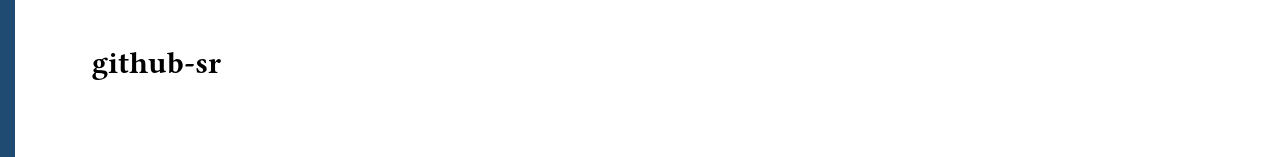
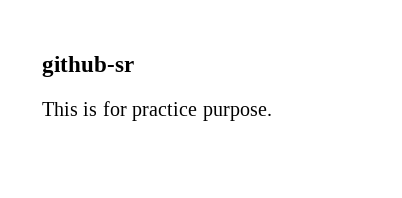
+ This is for practice purpose.

